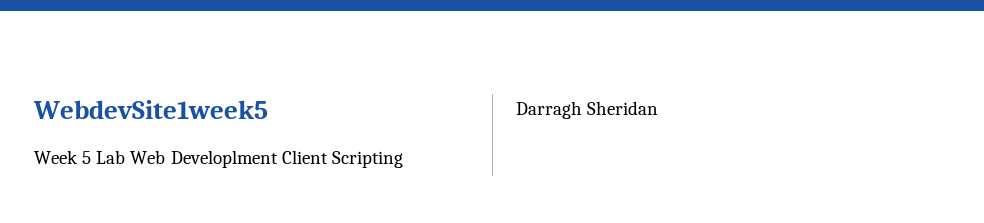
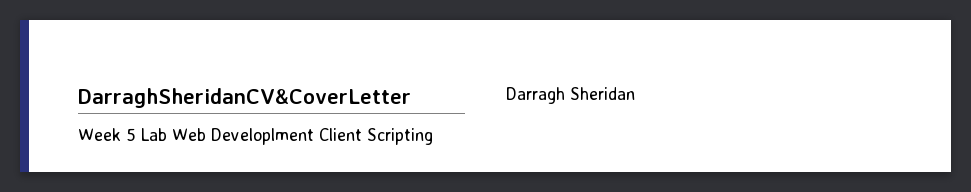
- WebdevSite1week5
+ DarraghSheridanCV&CoverLetter

